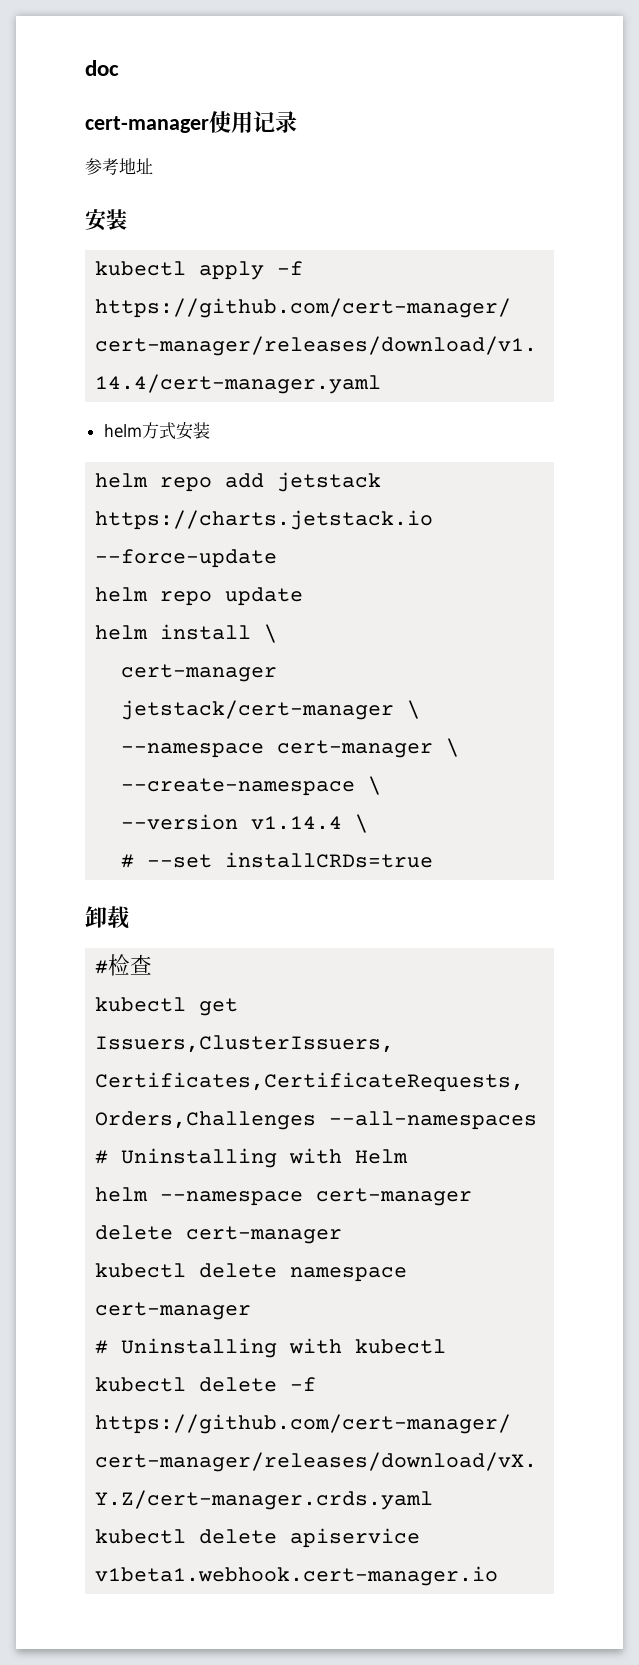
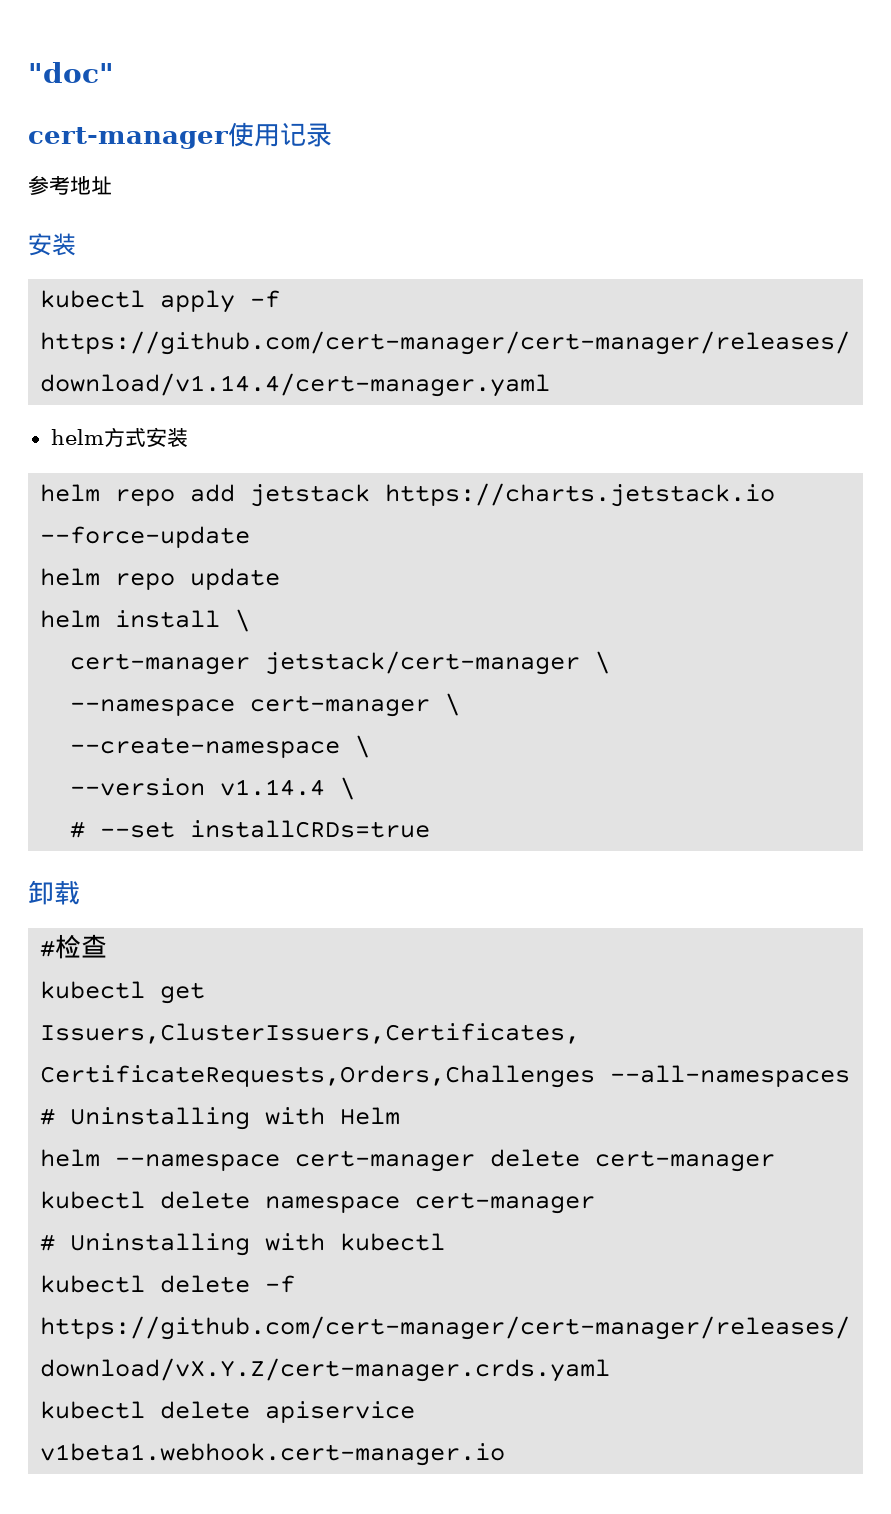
- doc
+ "doc"

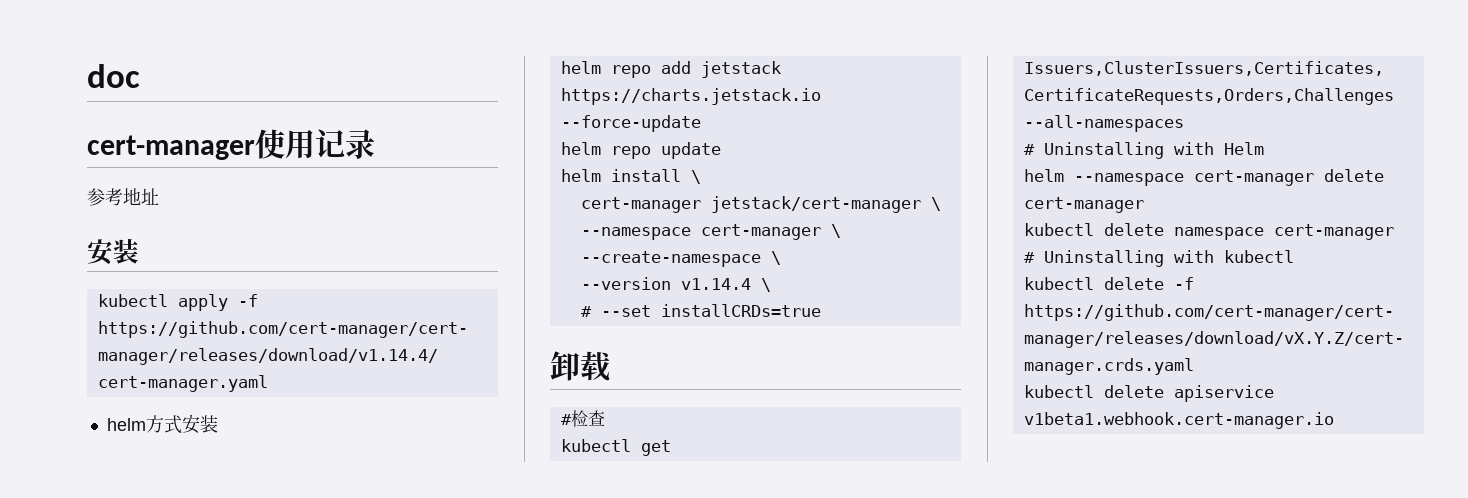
- "doc"
+ doc

